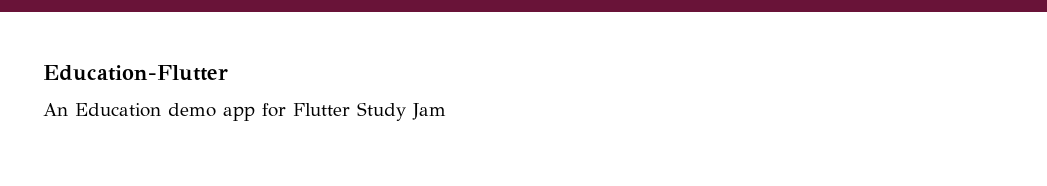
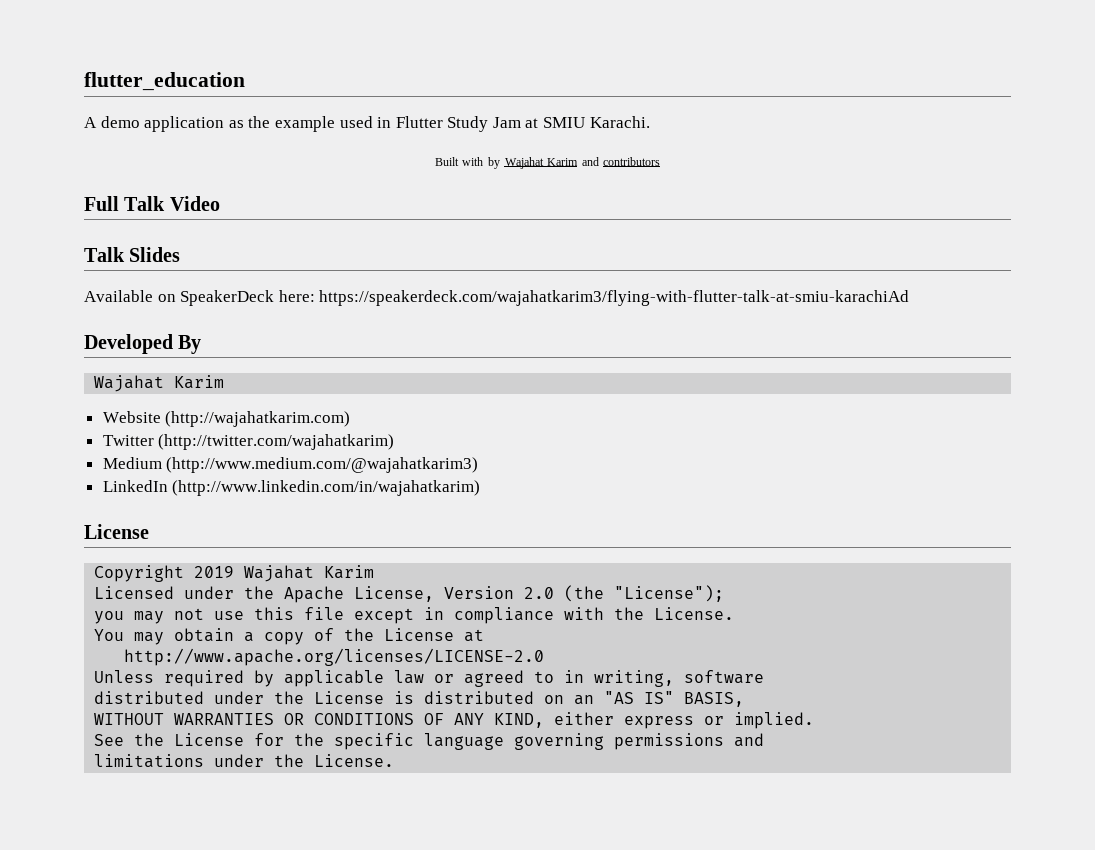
- Education-Flutter
- An Education demo app for Flutter Study Jam
+ flutter_education
+ A demo application as the example used in Flutter Study Jam at SMIU Karachi.
+ Built with by Wajahat Karim and contributors
+ Full Talk Video
+ Talk Slides
+ Available on SpeakerDeck here: https://speakerdeck.com/wajahatkarim3/flying-with-flutter-talk-at-smiu-karachiAd
+ Developed By
+ Wajahat Karim
+ Website (http://wajahatkarim.com)
+ Twitter (http://twitter.com/wajahatkarim)
+ Medium (http://www.medium.com/@wajahatkarim3)
+ LinkedIn (http://www.linkedin.com/in/wajahatkarim)
+ License
+ Copyright 2019 Wajahat Karim
+ Licensed under the Apache License, Version 2.0 (the "License");
+ you may not use this file except in compliance with the License.
+ You may obtain a copy of the License at
+ http://www.apache.org/licenses/LICENSE-2.0
+ Unless required by applicable law or agreed to in writing, software
+ distributed under the License is distributed on an "AS IS" BASIS,
+ WITHOUT WARRANTIES OR CONDITIONS OF ANY KIND, either express or implied.
+ See the License for the specific language governing permissions and
+ limitations under the License.

